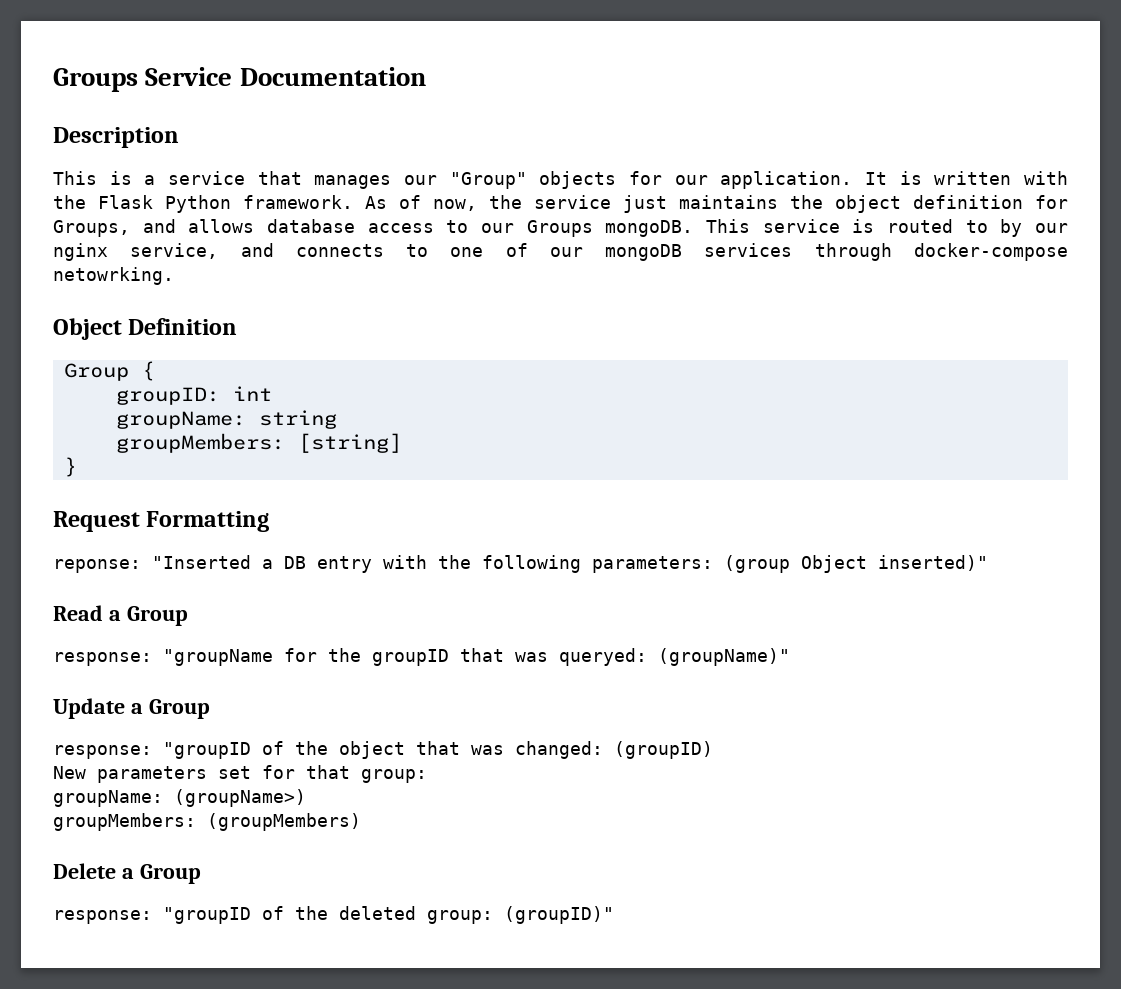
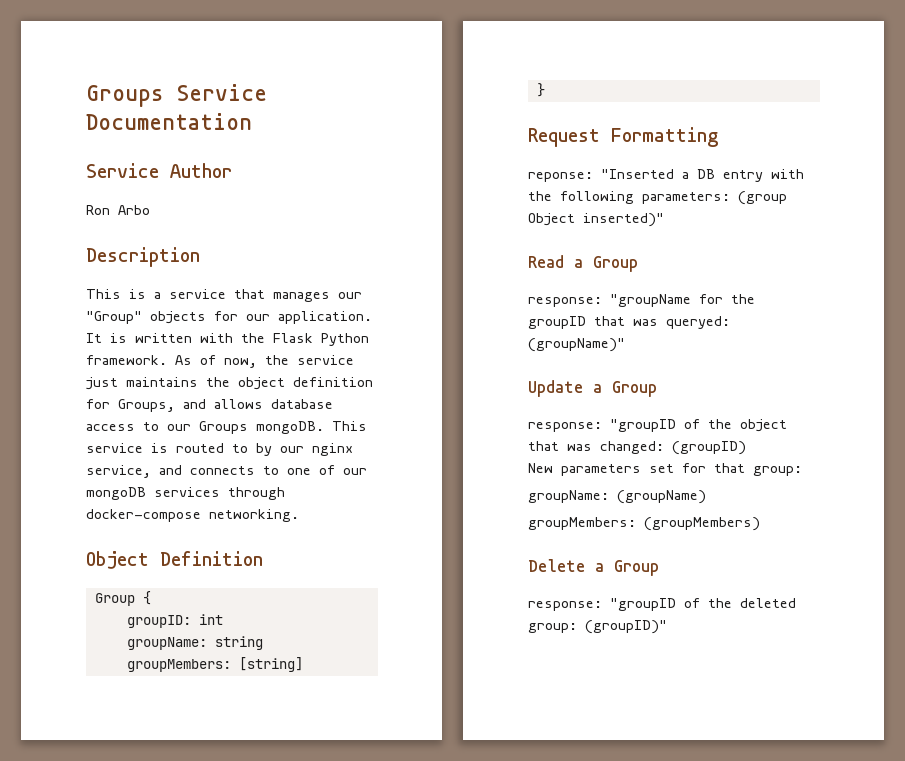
+ Service Author
+ Ron Arbo
- This service is routed to by our nginx service, and connects to one of our mongoDB services through docker-compose netowrking.
+ This service is routed to by our nginx service, and connects to one of our mongoDB services through docker-compose networking.
- groupName: (groupName>)
+ groupName: (groupName)

